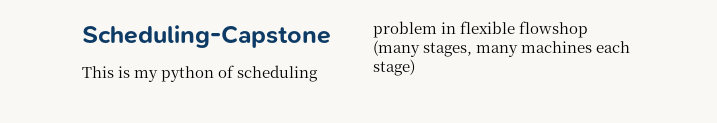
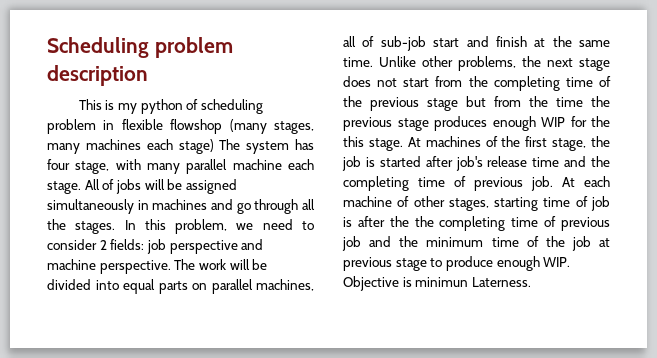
- Scheduling-Capstone
+ Scheduling problem description
- This is my python of scheduling problem in flexible flowshop (many stages, many machines each stage)
+ This is my python of scheduling problem in flexible flowshop (many stages, many machines each stage) The system has four stage, with many parallel machine each stage. All of jobs will be assigned simultaneously in machines and go through all the stages. In this problem, we need to consider 2 fields: job perspective and machine perspective. The work will be divided into equal parts on parallel machines, all of sub-job start and finish at the same time. Unlike other problems, the next stage does not start from the completing time of the previous stage but from the time the previous stage produces enough WIP for the this stage. At machines of the first stage, the job is started after job's release time and the completing time of previous job. At each machine of other stages, starting time of job is after the the completing time of previous job and the minimum time of the job at previous stage to produce enough WIP. Objective is minimun Laterness.

